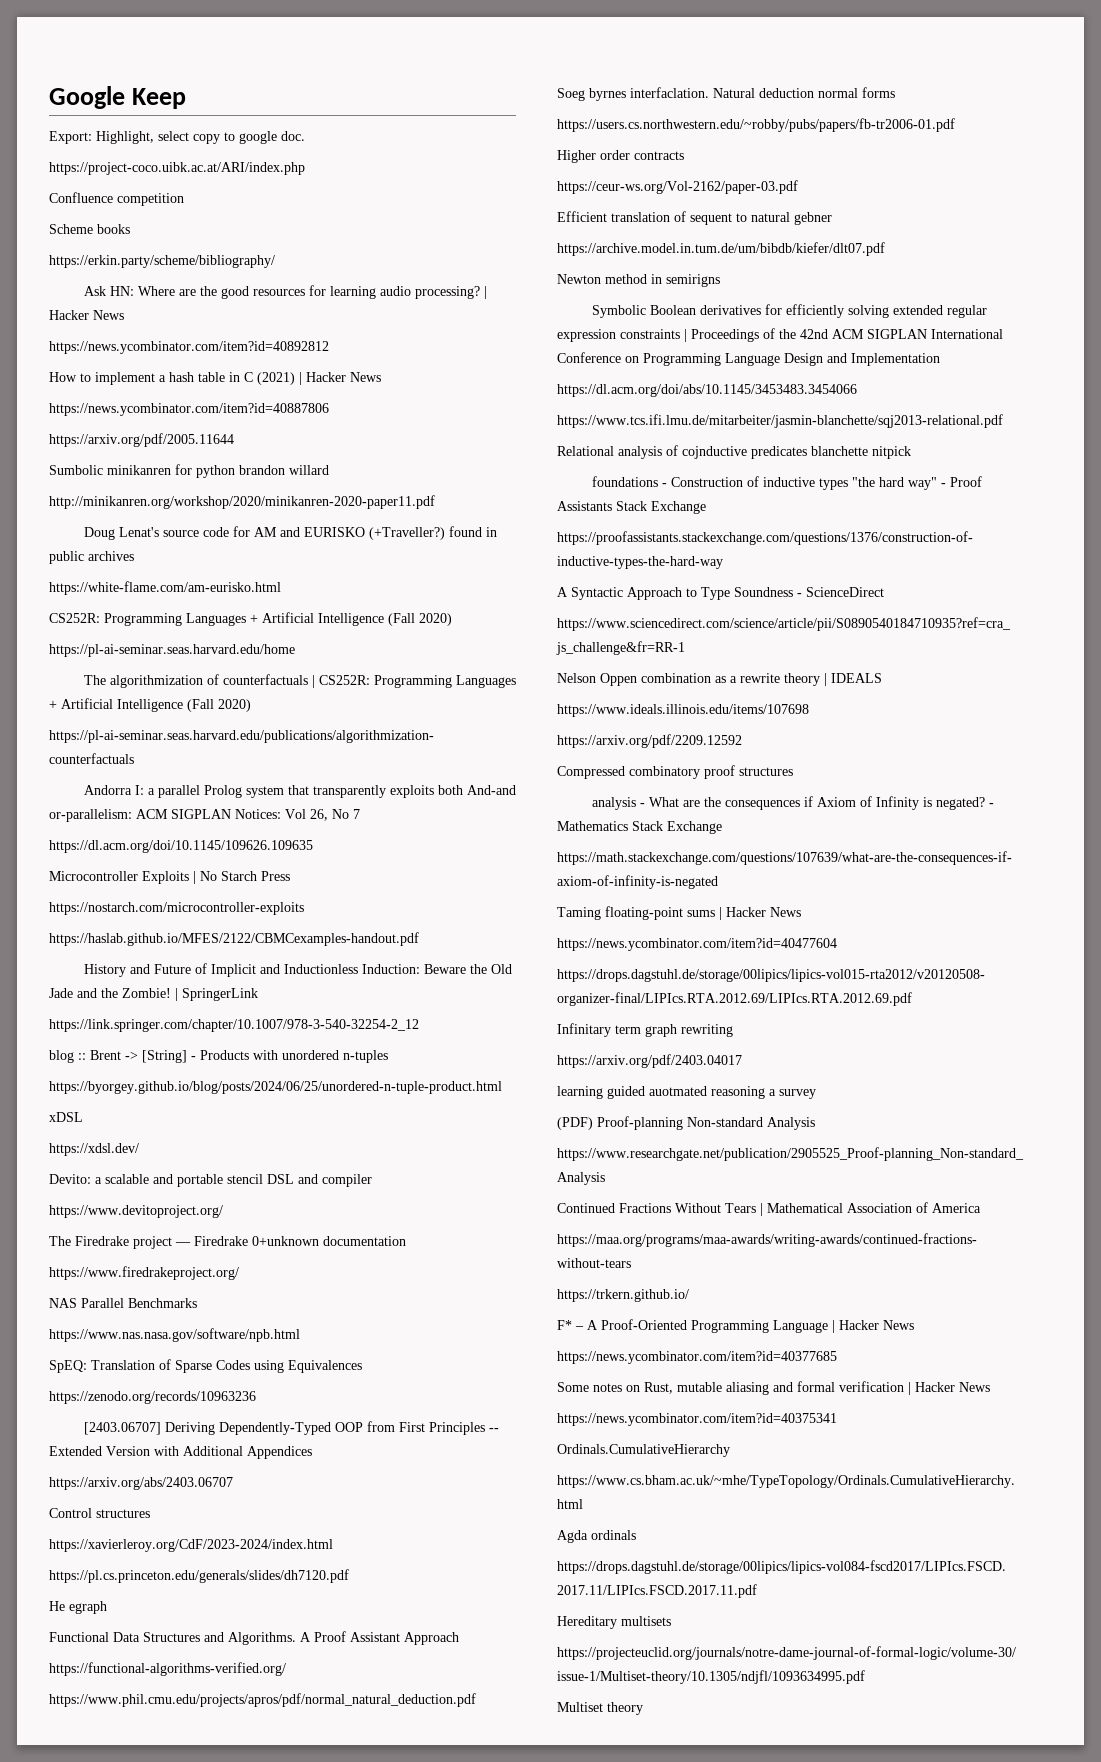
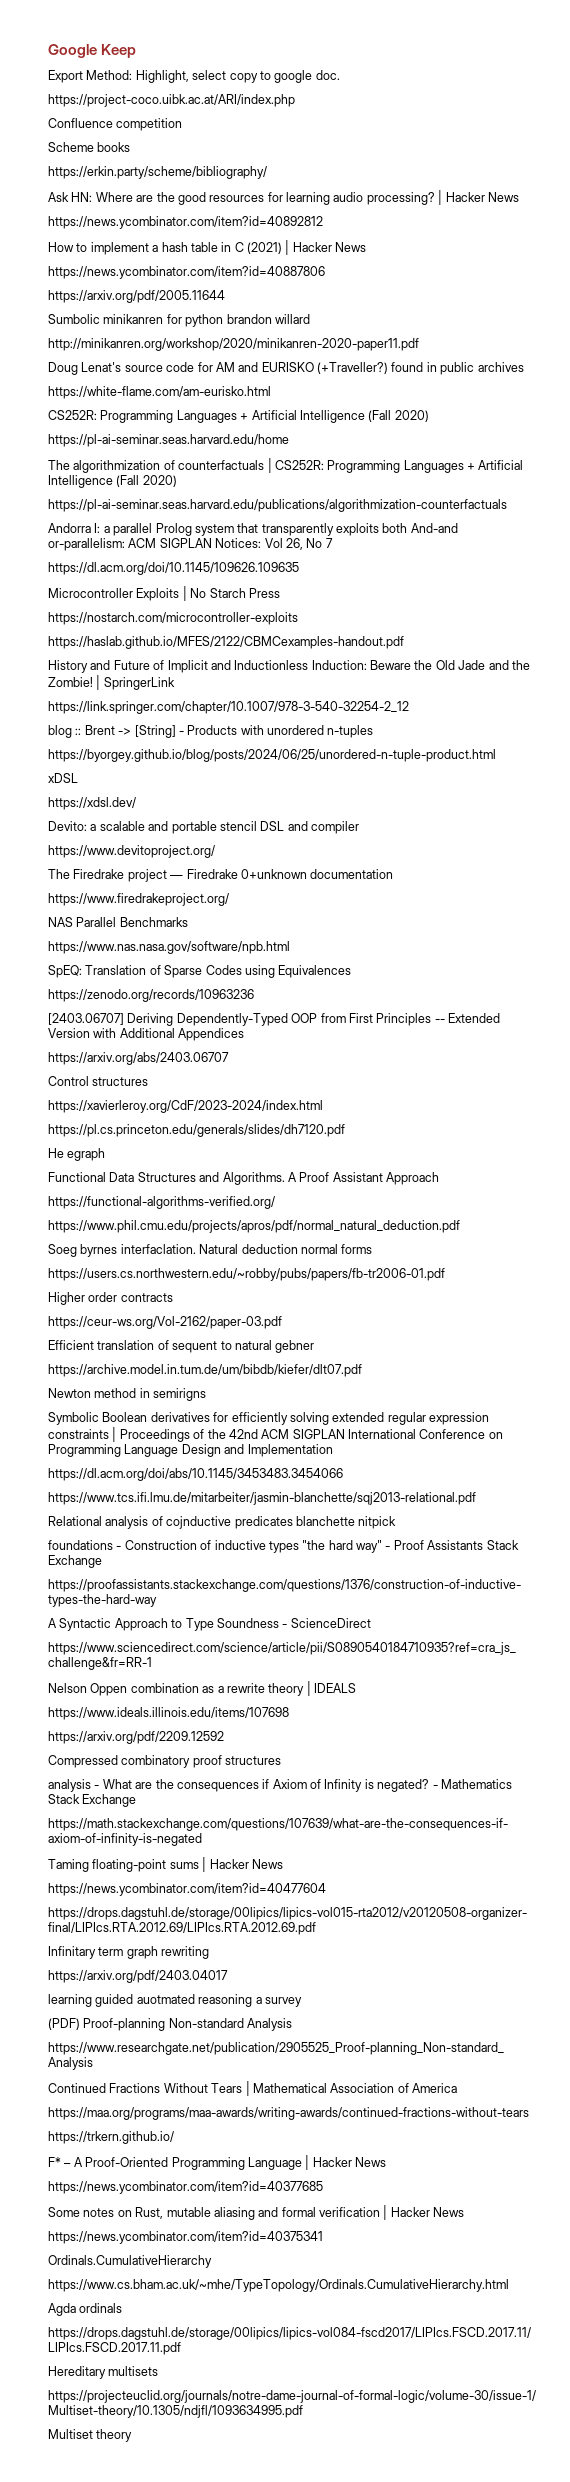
- Export: Highlight, select copy to google doc.
+ Export Method: Highlight, select copy to google doc.

